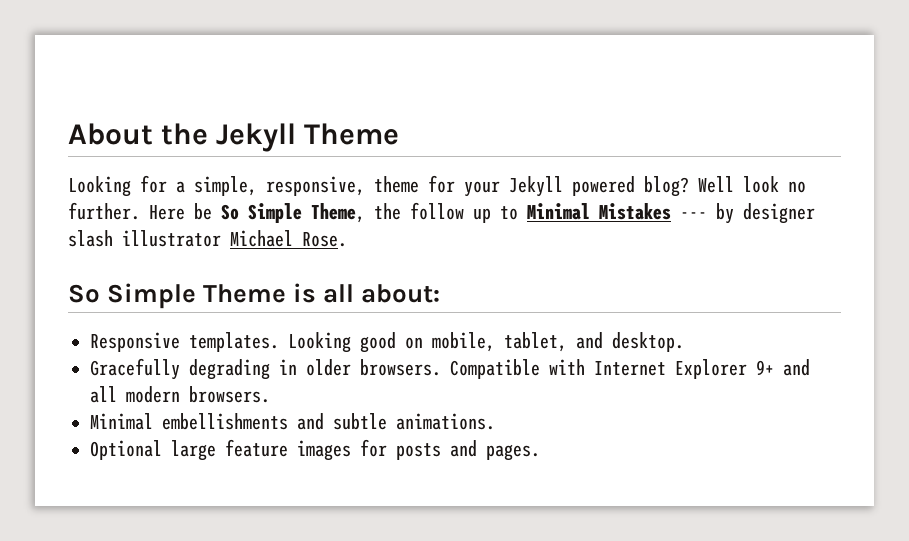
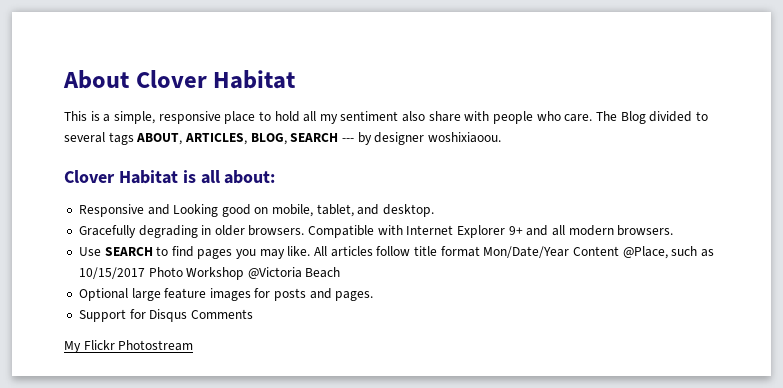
- About the Jekyll Theme
- Looking for a simple, responsive, theme for your Jekyll powered blog? Well look no further. Here be So Simple Theme, the follow up to Minimal Mistakes --- by designer slash illustrator Michael Rose.
- So Simple Theme is all about:
+ About Clover Habitat
+ This is a simple, responsive place to hold all my sentiment also share with people who care. The Blog divided to several tags ABOUT, ARTICLES, BLOG, SEARCH --- by designer woshixiaoou.
+ Clover Habitat is all about:
- Responsive templates. Looking good on mobile, tablet, and desktop.
+ Responsive and Looking good on mobile, tablet, and desktop.
- Minimal embellishments and subtle animations.
+ Use SEARCH to find pages you may like. All articles follow title format Mon/Date/Year Content @Place, such as 10/15/2017 Photo Workshop @Victoria Beach
+ Support for Disqus Comments
+ My Flickr Photostream

